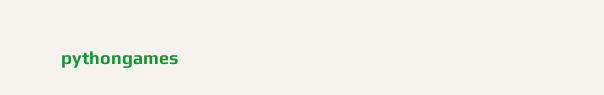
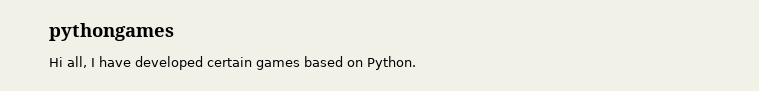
+ Hi all, I have developed certain games based on Python.

